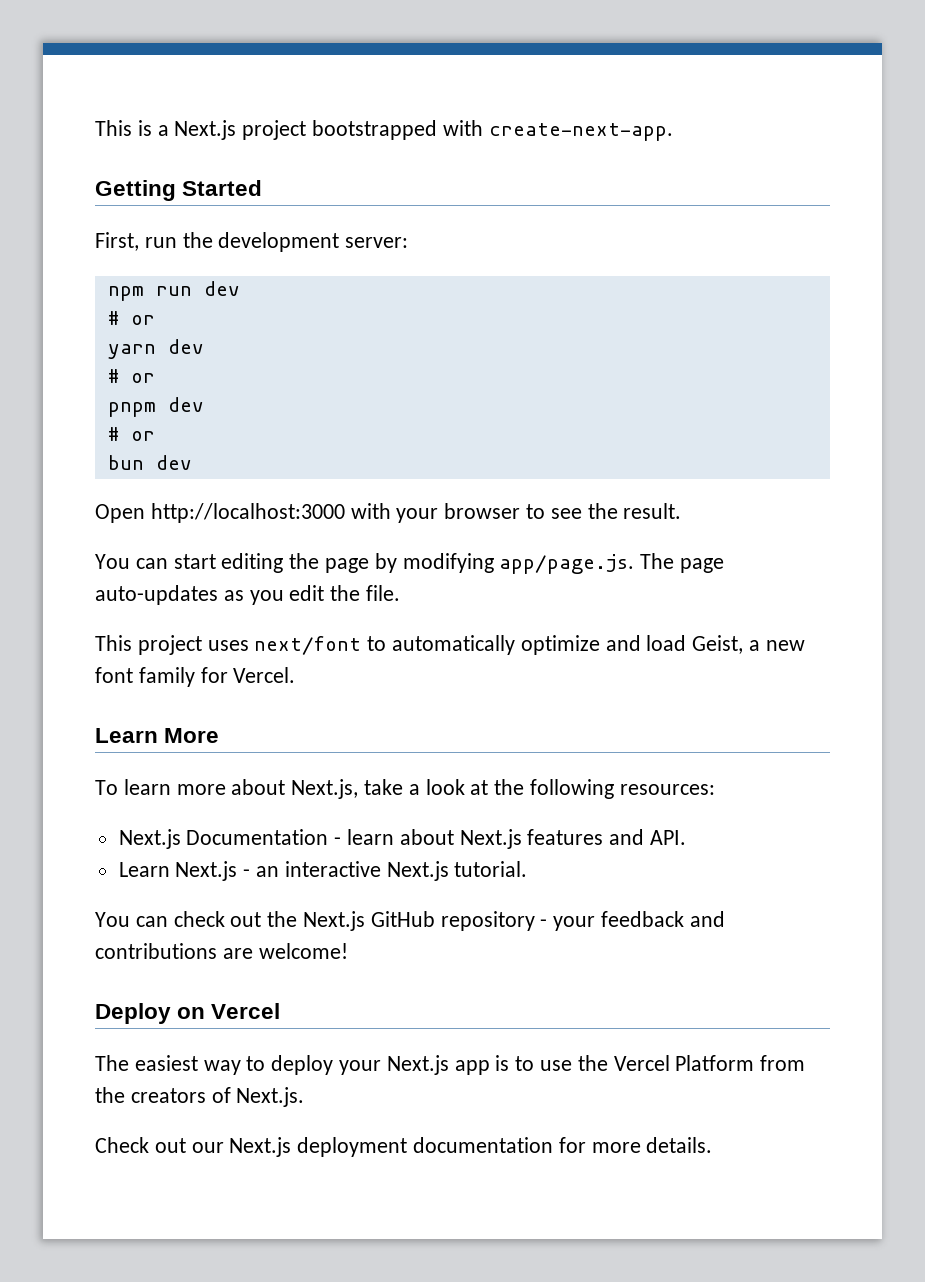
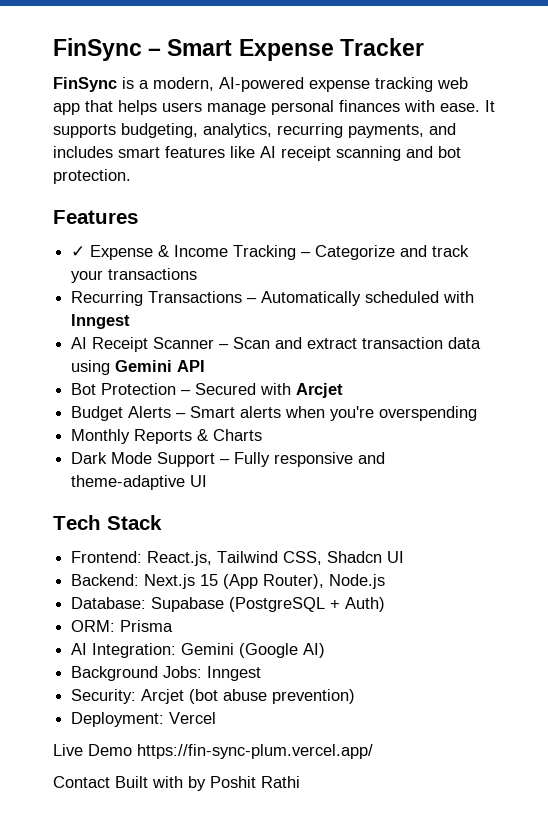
- This is a Next.js project bootstrapped with create-next-app.
- Getting Started
- First, run the development server:
- npm run dev
- # or
- yarn dev
- # or
- pnpm dev
- # or
- bun dev
- Open http://localhost:3000 with your browser to see the result.
- You can start editing the page by modifying app/page.js. The page auto-updates as you edit the file.
- This project uses next/font to automatically optimize and load Geist, a new font family for Vercel.
- Learn More
- To learn more about Next.js, take a look at the following resources:
- Next.js Documentation - learn about Next.js features and API.
- Learn Next.js - an interactive Next.js tutorial.
- You can check out the Next.js GitHub repository - your feedback and contributions are welcome!
- Deploy on Vercel
- The easiest way to deploy your Next.js app is to use the Vercel Platform from the creators of Next.js.
- Check out our Next.js deployment documentation for more details.
+ FinSync – Smart Expense Tracker
+ FinSync is a modern, AI-powered expense tracking web app that helps users manage personal finances with ease. It supports budgeting, analytics, recurring payments, and includes smart features like AI receipt scanning and bot protection.
+ Features
+ ✓ Expense & Income Tracking – Categorize and track your transactions
+ Recurring Transactions – Automatically scheduled with Inngest
+ AI Receipt Scanner – Scan and extract transaction data using Gemini API
+ Bot Protection – Secured with Arcjet
+ Budget Alerts – Smart alerts when you're overspending
+ Monthly Reports & Charts
+ Dark Mode Support – Fully responsive and theme-adaptive UI
+ Tech Stack
+ Frontend: React.js, Tailwind CSS, Shadcn UI
+ Backend: Next.js 15 (App Router), Node.js
+ Database: Supabase (PostgreSQL + Auth)
+ ORM: Prisma
+ AI Integration: Gemini (Google AI)
+ Background Jobs: Inngest
+ Security: Arcjet (bot abuse prevention)
+ Deployment: Vercel
+ Live Demo https://fin-sync-plum.vercel.app/
+ Contact Built with by Poshit Rathi

